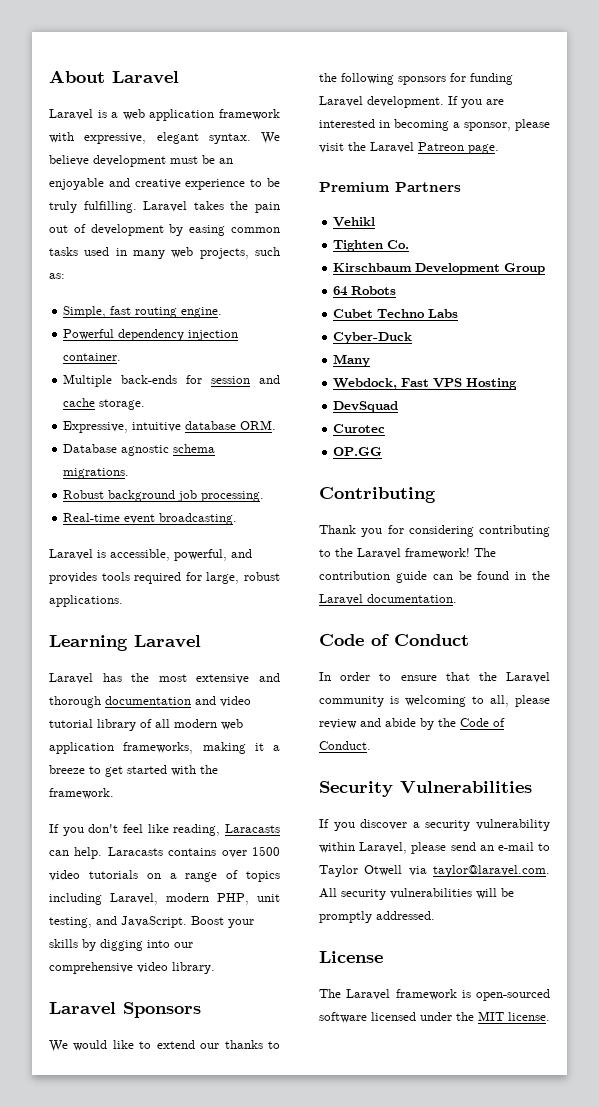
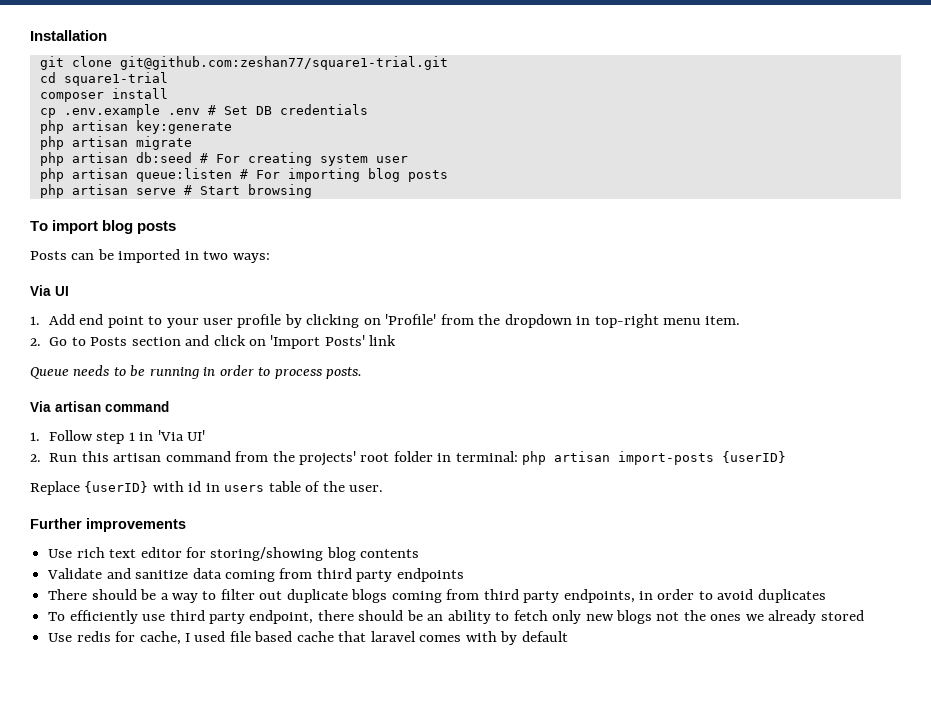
- About Laravel
- Laravel is a web application framework with expressive, elegant syntax. We believe development must be an enjoyable and creative experience to be truly fulfilling. Laravel takes the pain out of development by easing common tasks used in many web projects, such as:
- Simple, fast routing engine.
- Powerful dependency injection container.
- Multiple back-ends for session and cache storage.
- Expressive, intuitive database ORM.
- Database agnostic schema migrations.
- Robust background job processing.
- Real-time event broadcasting.
- Laravel is accessible, powerful, and provides tools required for large, robust applications.
- Learning Laravel
- Laravel has the most extensive and thorough documentation and video tutorial library of all modern web application frameworks, making it a breeze to get started with the framework.
- If you don't feel like reading, Laracasts can help. Laracasts contains over 1500 video tutorials on a range of topics including Laravel, modern PHP, unit testing, and JavaScript. Boost your skills by digging into our comprehensive video library.
- Laravel Sponsors
- We would like to extend our thanks to the following sponsors for funding Laravel development. If you are interested in becoming a sponsor, please visit the Laravel Patreon page.
- Premium Partners
- Vehikl
- Tighten Co.
- Kirschbaum Development Group
- 64 Robots
- Cubet Techno Labs
- Cyber-Duck
- Many
- Webdock, Fast VPS Hosting
- DevSquad
- Curotec
- OP.GG
- Contributing
- Thank you for considering contributing to the Laravel framework! The contribution guide can be found in the Laravel documentation.
- Code of Conduct
- In order to ensure that the Laravel community is welcoming to all, please review and abide by the Code of Conduct.
- Security Vulnerabilities
- If you discover a security vulnerability within Laravel, please send an e-mail to Taylor Otwell via taylor@laravel.com. All security vulnerabilities will be promptly addressed.
- License
- The Laravel framework is open-sourced software licensed under the MIT license.
+ Installation
+ git clone git@github.com:zeshan77/square1-trial.git
+ cd square1-trial
+ composer install
+ cp .env.example .env # Set DB credentials
+ php artisan key:generate
+ php artisan migrate
+ php artisan db:seed # For creating system user
+ php artisan queue:listen # For importing blog posts
+ php artisan serve # Start browsing
+ To import blog posts
+ Posts can be imported in two ways:
+ Via UI
+ 1. Add end point to your user profile by clicking on 'Profile' from the dropdown in top-right menu item.
+ 2. Go to Posts section and click on 'Import Posts' link
+ Queue needs to be running in order to process posts.
+ Via artisan command
+ 1. Follow step 1 in 'Via UI'
+ 2. Run this artisan command from the projects' root folder in terminal: php artisan import-posts {userID}
+ Replace {userID} with id in users table of the user.
+ Further improvements
+ Use rich text editor for storing/showing blog contents
+ Validate and sanitize data coming from third party endpoints
+ There should be a way to filter out duplicate blogs coming from third party endpoints, in order to avoid duplicates
+ To efficiently use third party endpoint, there should be an ability to fetch only new blogs not the ones we already stored
+ Use redis for cache, I used file based cache that laravel comes with by default

